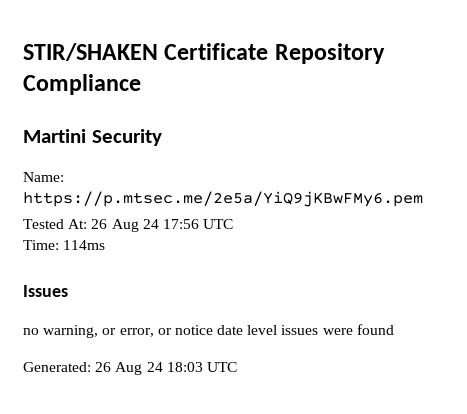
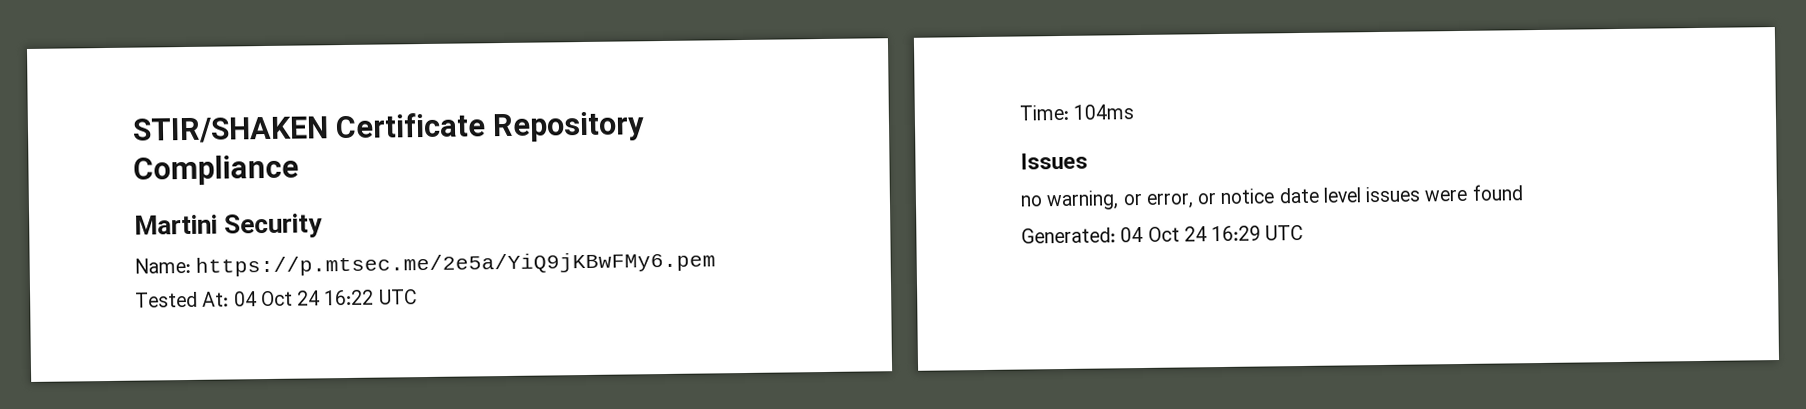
- Tested At: 26 Aug 24 17:56 UTC
+ Tested At: 04 Oct 24 16:22 UTC
- Time: 114ms
+ Time: 104ms
- Generated: 26 Aug 24 18:03 UTC
+ Generated: 04 Oct 24 16:29 UTC

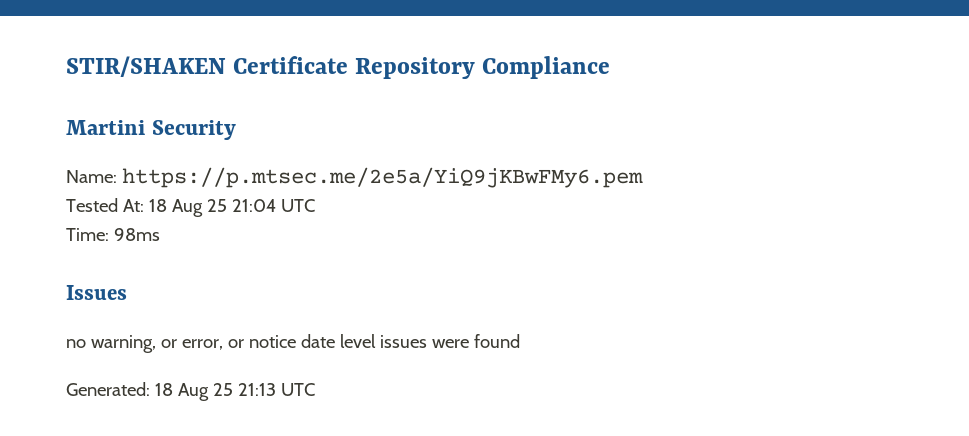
- Tested At: 04 Oct 24 16:22 UTC
+ Tested At: 18 Aug 25 21:04 UTC
- Time: 104ms
+ Time: 98ms
- Generated: 04 Oct 24 16:29 UTC
+ Generated: 18 Aug 25 21:13 UTC

